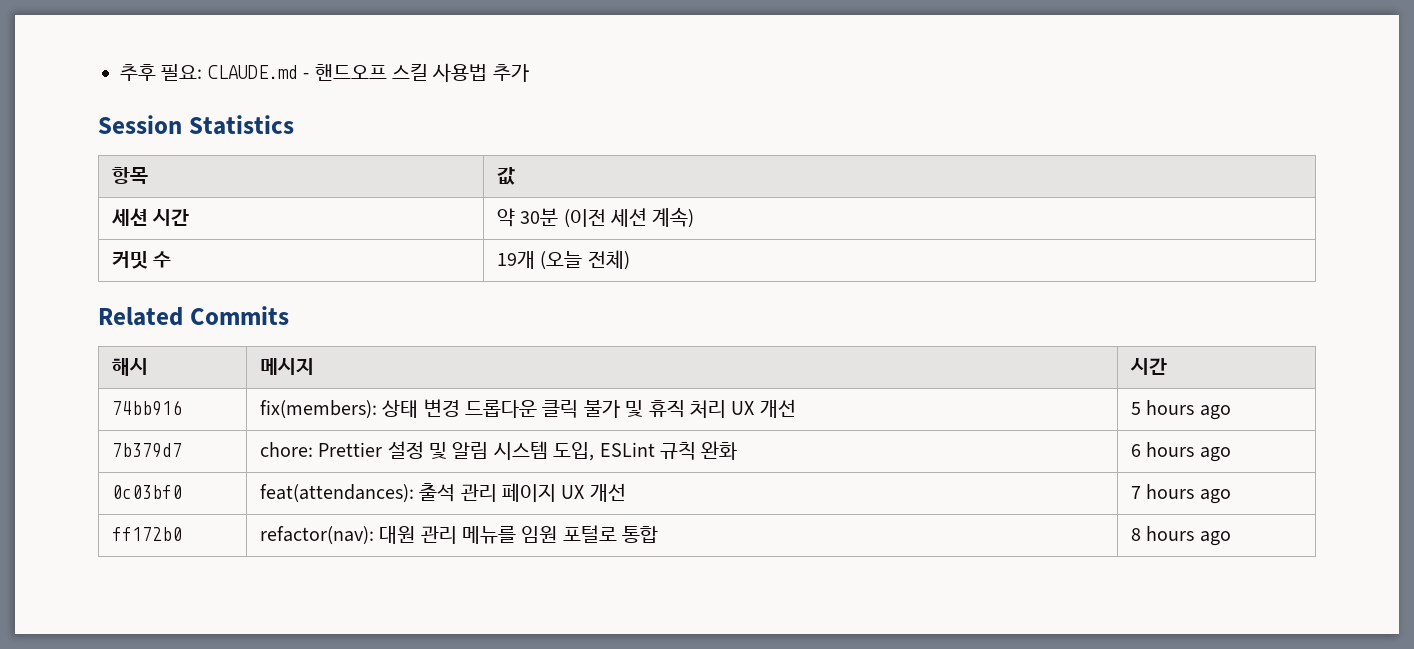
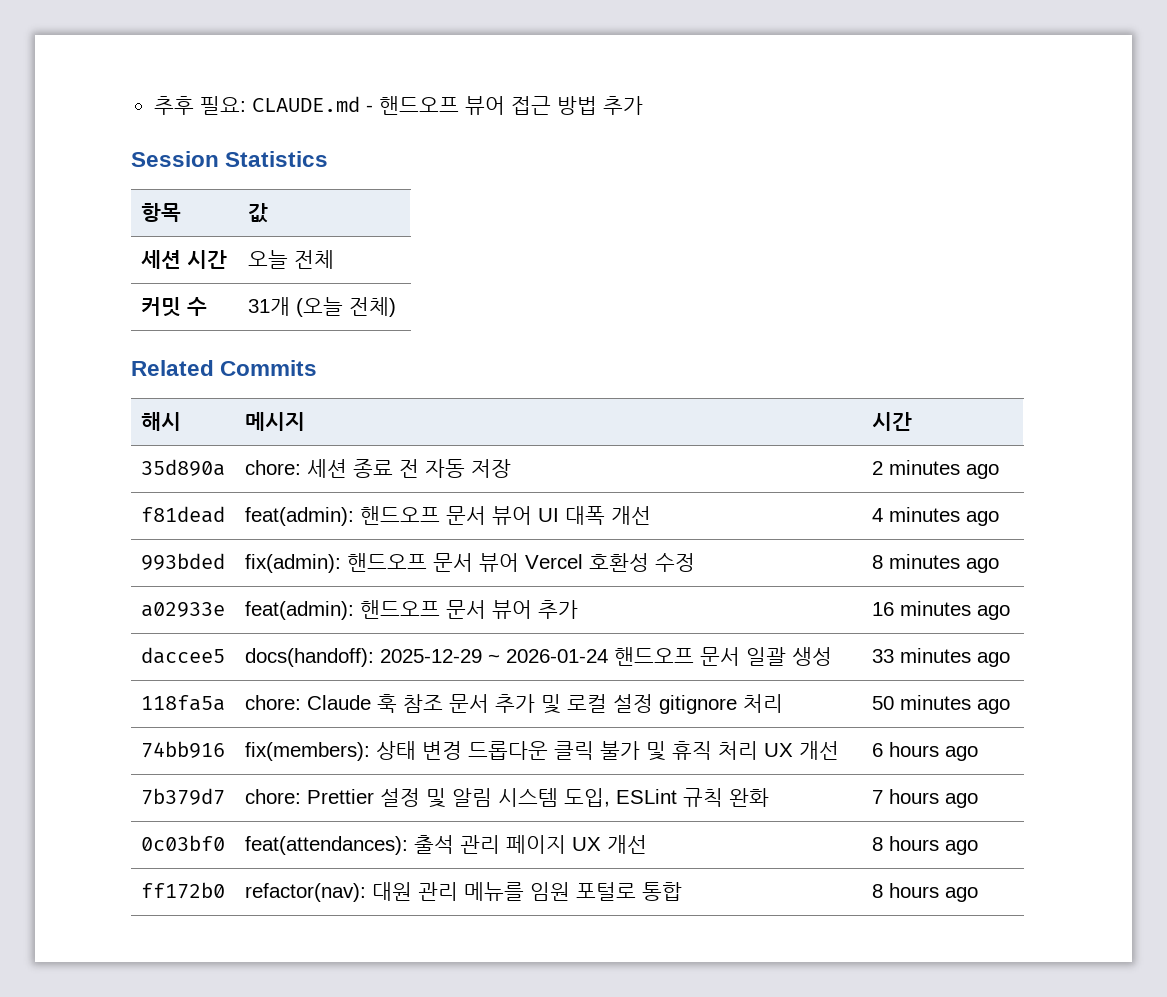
- 추후 필요: CLAUDE.md - 핸드오프 스킬 사용법 추가
+ 추후 필요: CLAUDE.md - 핸드오프 뷰어 접근 방법 추가
- 세션 시간 | 약 30분 (이전 세션 계속)
+ 세션 시간 | 오늘 전체
- 커밋 수 | 19개 (오늘 전체)
+ 커밋 수 | 31개 (오늘 전체)
+ 35d890a | chore: 세션 종료 전 자동 저장 | 2 minutes ago
+ f81dead | feat(admin): 핸드오프 문서 뷰어 UI 대폭 개선 | 4 minutes ago
+ 993bded | fix(admin): 핸드오프 문서 뷰어 Vercel 호환성 수정 | 8 minutes ago
+ a02933e | feat(admin): 핸드오프 문서 뷰어 추가 | 16 minutes ago
+ daccee5 | docs(handoff): 2025-12-29 ~ 2026-01-24 핸드오프 문서 일괄 생성 | 33 minutes ago
+ 118fa5a | chore: Claude 훅 참조 문서 추가 및 로컬 설정 gitignore 처리 | 50 minutes ago
- 74bb916 | fix(members): 상태 변경 드롭다운 클릭 불가 및 휴직 처리 UX 개선 | 5 hours ago
+ 74bb916 | fix(members): 상태 변경 드롭다운 클릭 불가 및 휴직 처리 UX 개선 | 6 hours ago
- 7b379d7 | chore: Prettier 설정 및 알림 시스템 도입, ESLint 규칙 완화 | 6 hours ago
+ 7b379d7 | chore: Prettier 설정 및 알림 시스템 도입, ESLint 규칙 완화 | 7 hours ago
- 0c03bf0 | feat(attendances): 출석 관리 페이지 UX 개선 | 7 hours ago
+ 0c03bf0 | feat(attendances): 출석 관리 페이지 UX 개선 | 8 hours ago

